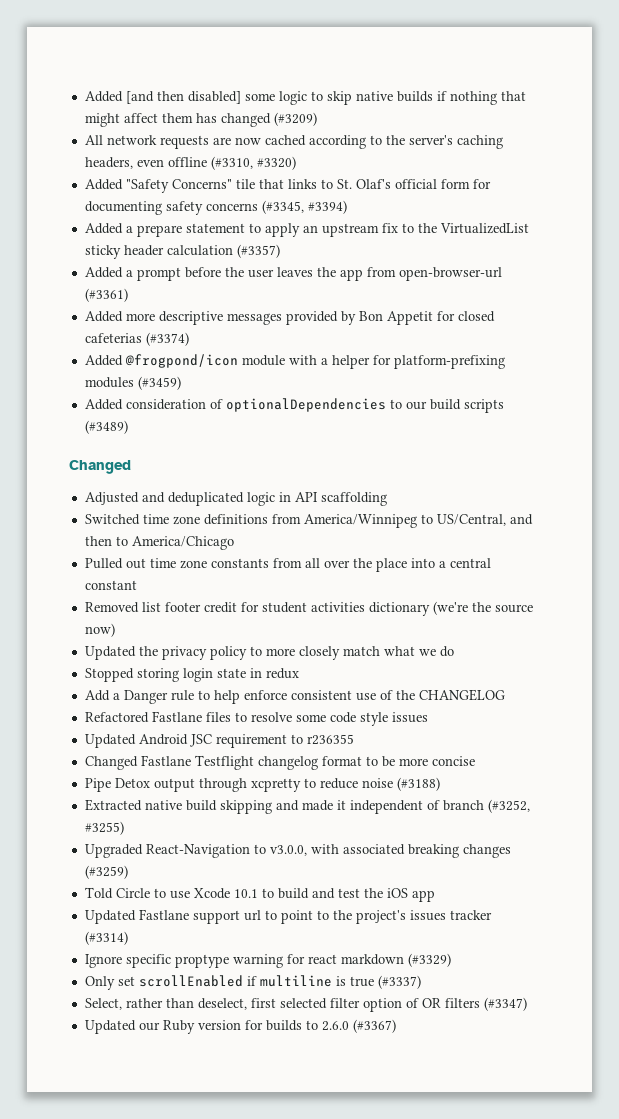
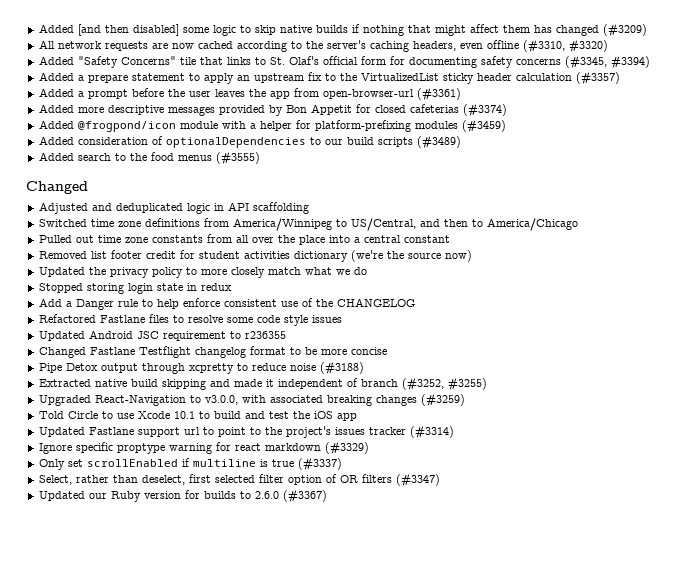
+ Added search to the food menus (#3555)

